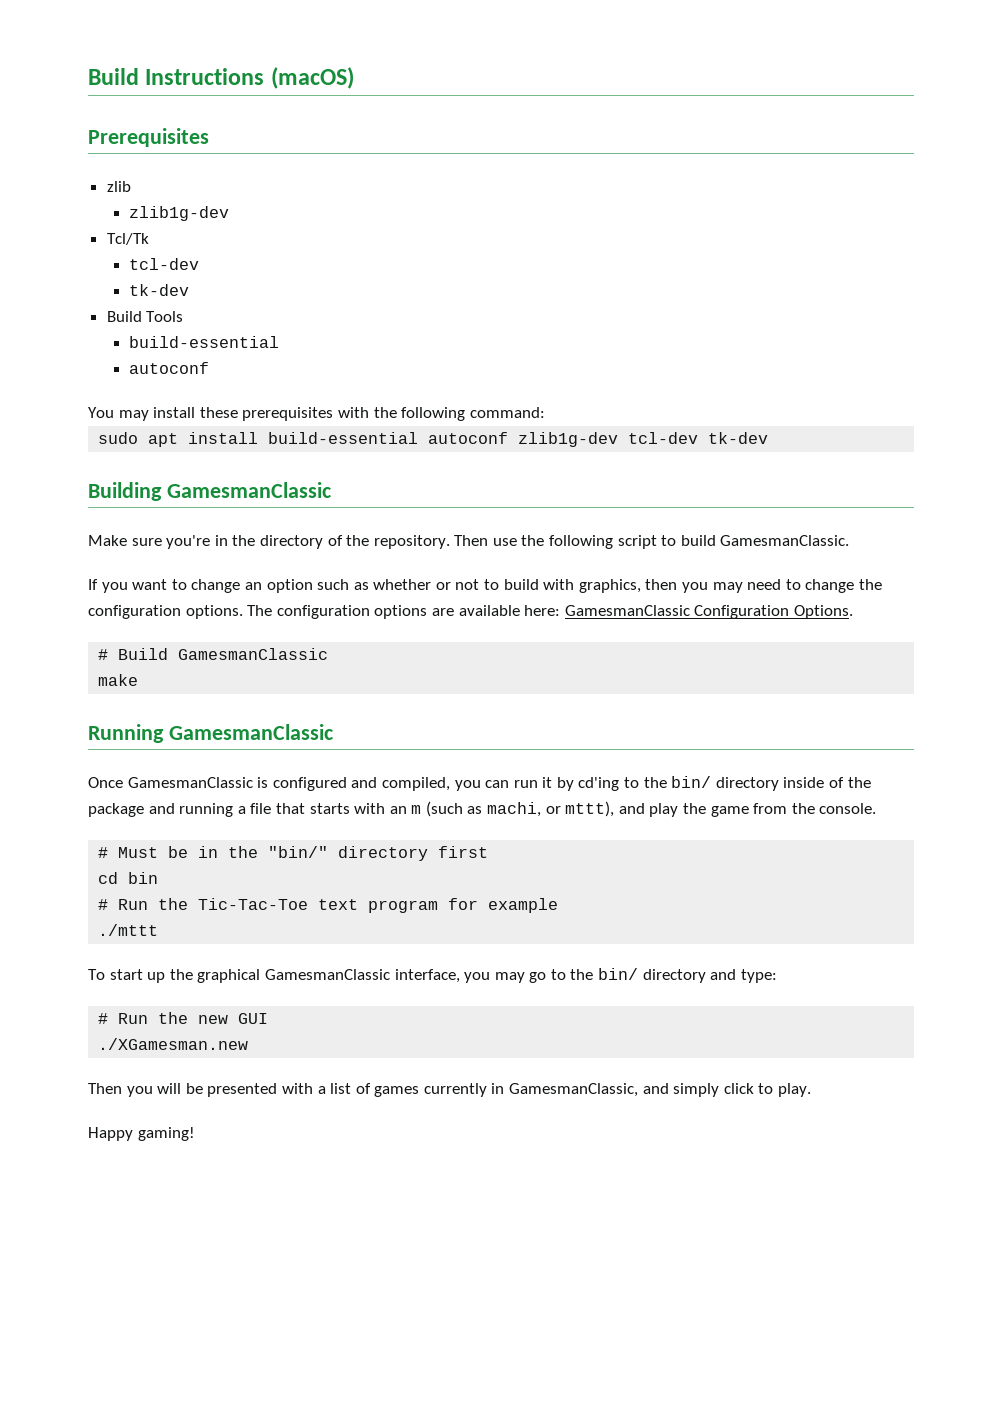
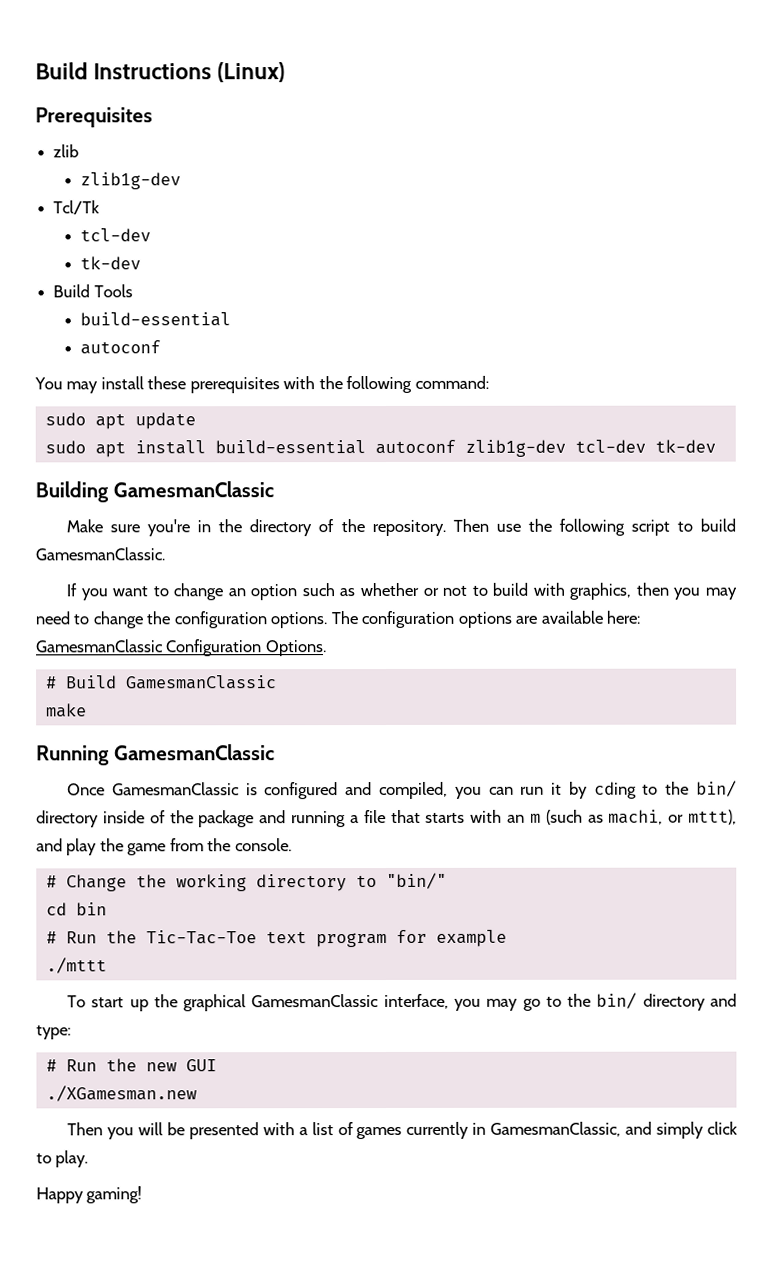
- Build Instructions (macOS)
+ Build Instructions (Linux)
+ sudo apt update
- Once GamesmanClassic is configured and compiled, you can run it by cd'ing to the bin/ directory inside of the package and running a file that starts with an m (such as machi, or mttt), and play the game from the console.
+ Once GamesmanClassic is configured and compiled, you can run it by cding to the bin/ directory inside of the package and running a file that starts with an m (such as machi, or mttt), and play the game from the console.
- # Must be in the "bin/" directory first
+ # Change the working directory to "bin/"

